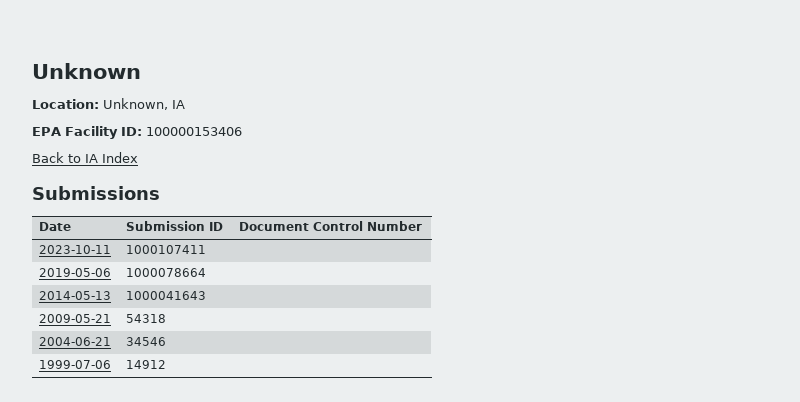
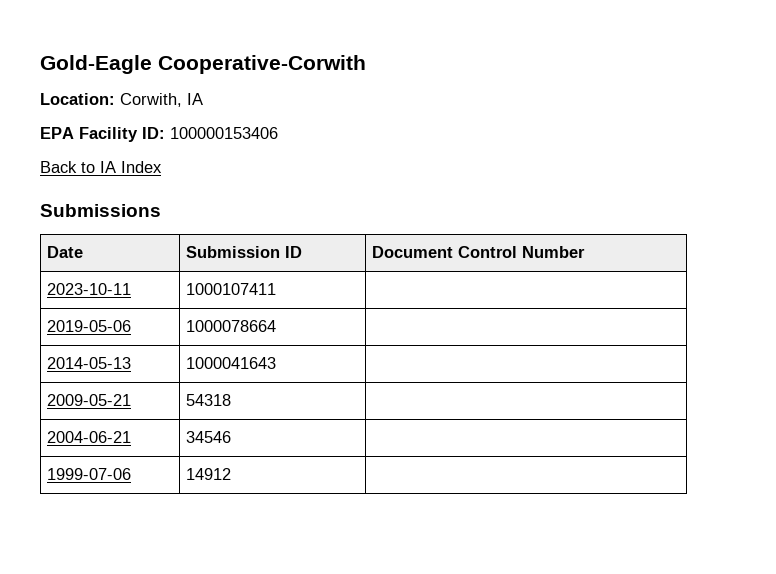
- Unknown
+ Gold-Eagle Cooperative-Corwith
- Location: Unknown, IA
+ Location: Corwith, IA

